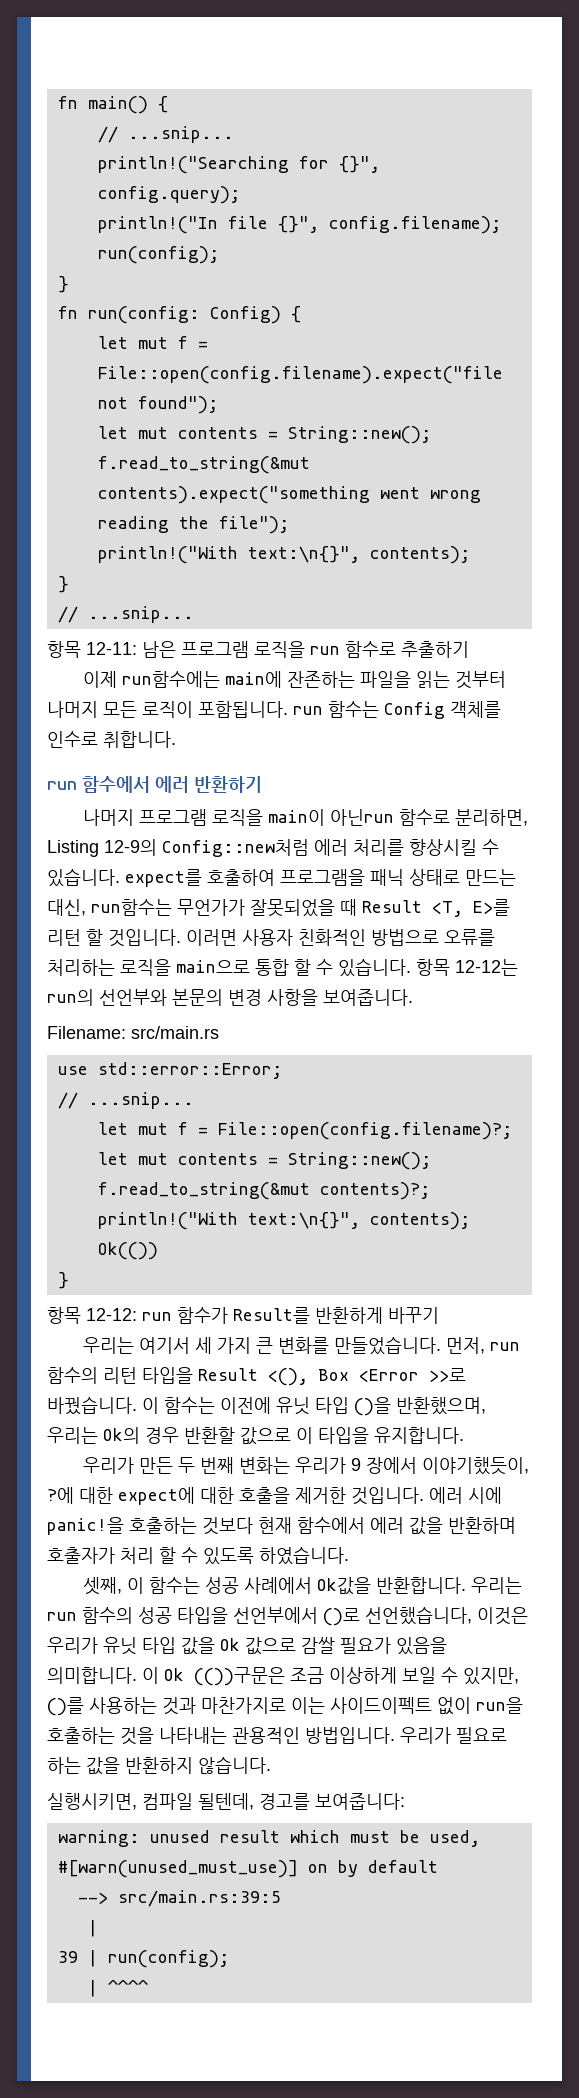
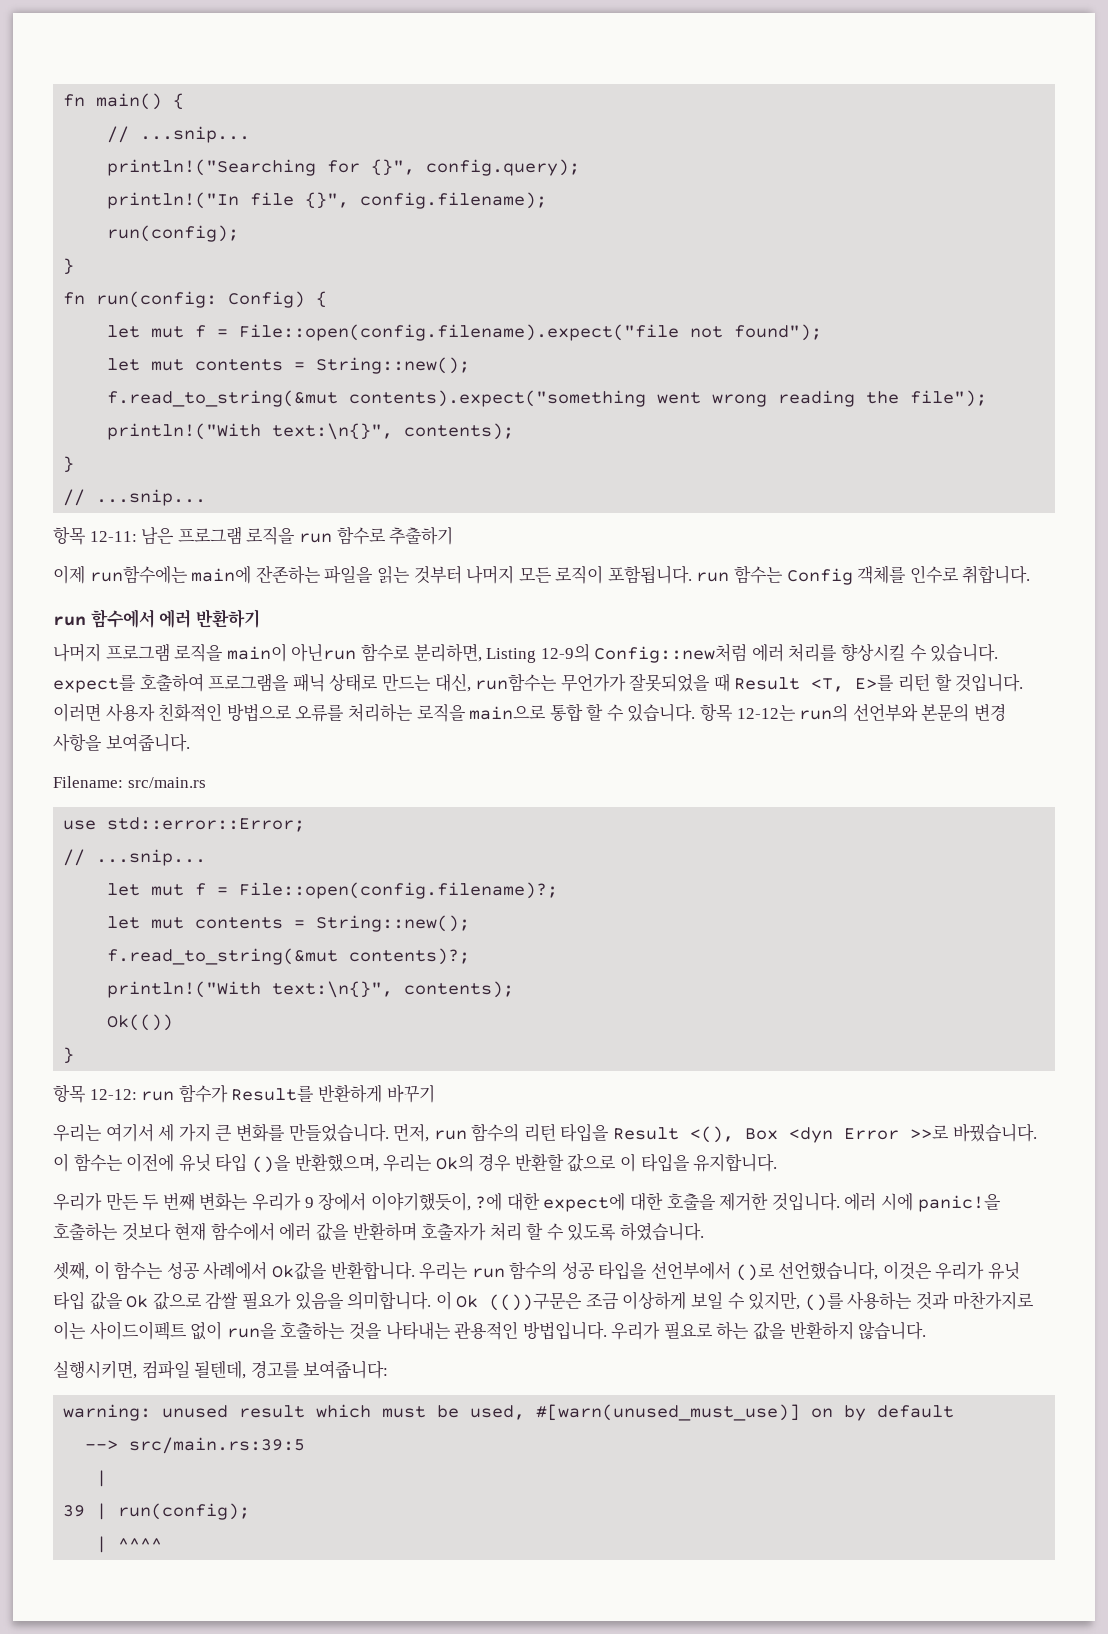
- 먼저, run 함수의 리턴 타입을 Result <(), Box <Error >>로 바꿨습니다.
+ 먼저, run 함수의 리턴 타입을 Result <(), Box <dyn Error >>로 바꿨습니다.

